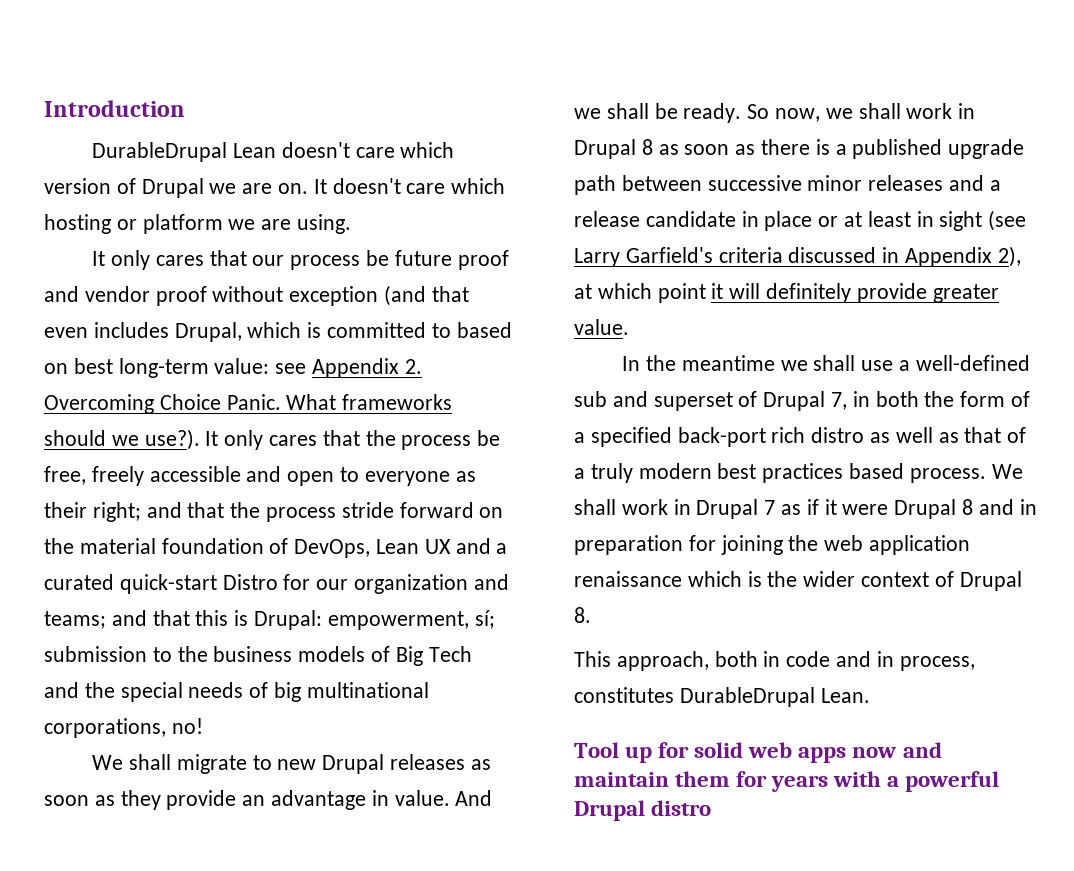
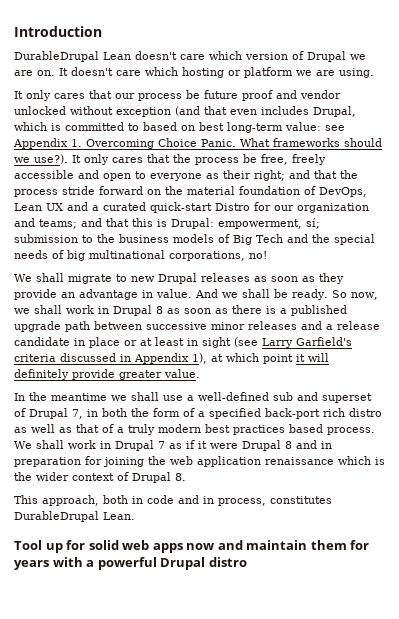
- It only cares that our process be future proof and vendor proof without exception (and that even includes Drupal, which is committed to based on best long-term value: see Appendix 2. Overcoming Choice Panic.
+ It only cares that our process be future proof and vendor unlocked without exception (and that even includes Drupal, which is committed to based on best long-term value: see Appendix 1. Overcoming Choice Panic.
- So now, we shall work in Drupal 8 as soon as there is a published upgrade path between successive minor releases and a release candidate in place or at least in sight (see Larry Garfield's criteria discussed in Appendix 2), at which point it will definitely provide greater value.
+ So now, we shall work in Drupal 8 as soon as there is a published upgrade path between successive minor releases and a release candidate in place or at least in sight (see Larry Garfield's criteria discussed in Appendix 1), at which point it will definitely provide greater value.

